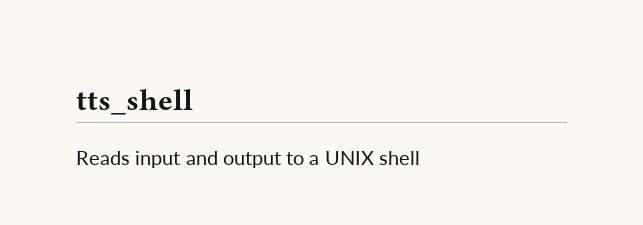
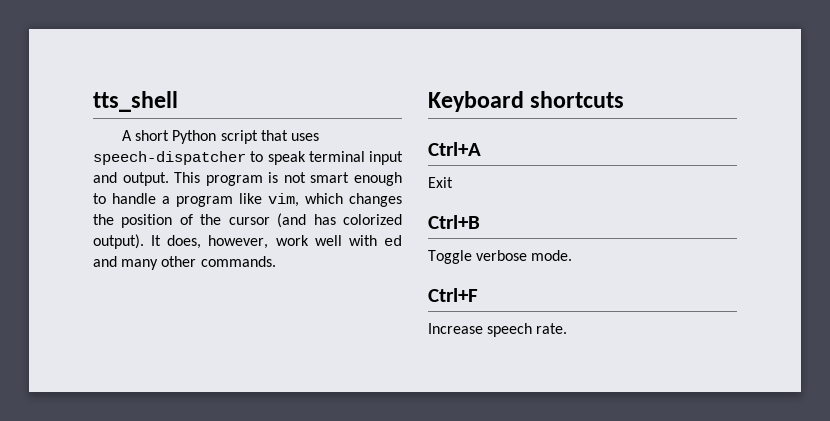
- Reads input and output to a UNIX shell
+ A short Python script that uses speech-dispatcher to speak terminal input and output. This program is not smart enough to handle a program like vim, which changes the position of the cursor (and has colorized output). It does, however, work well with ed and many other commands.
+ Keyboard shortcuts
+ Ctrl+A
+ Exit
+ Ctrl+B
+ Toggle verbose mode.
+ Ctrl+F
+ Increase speech rate.

